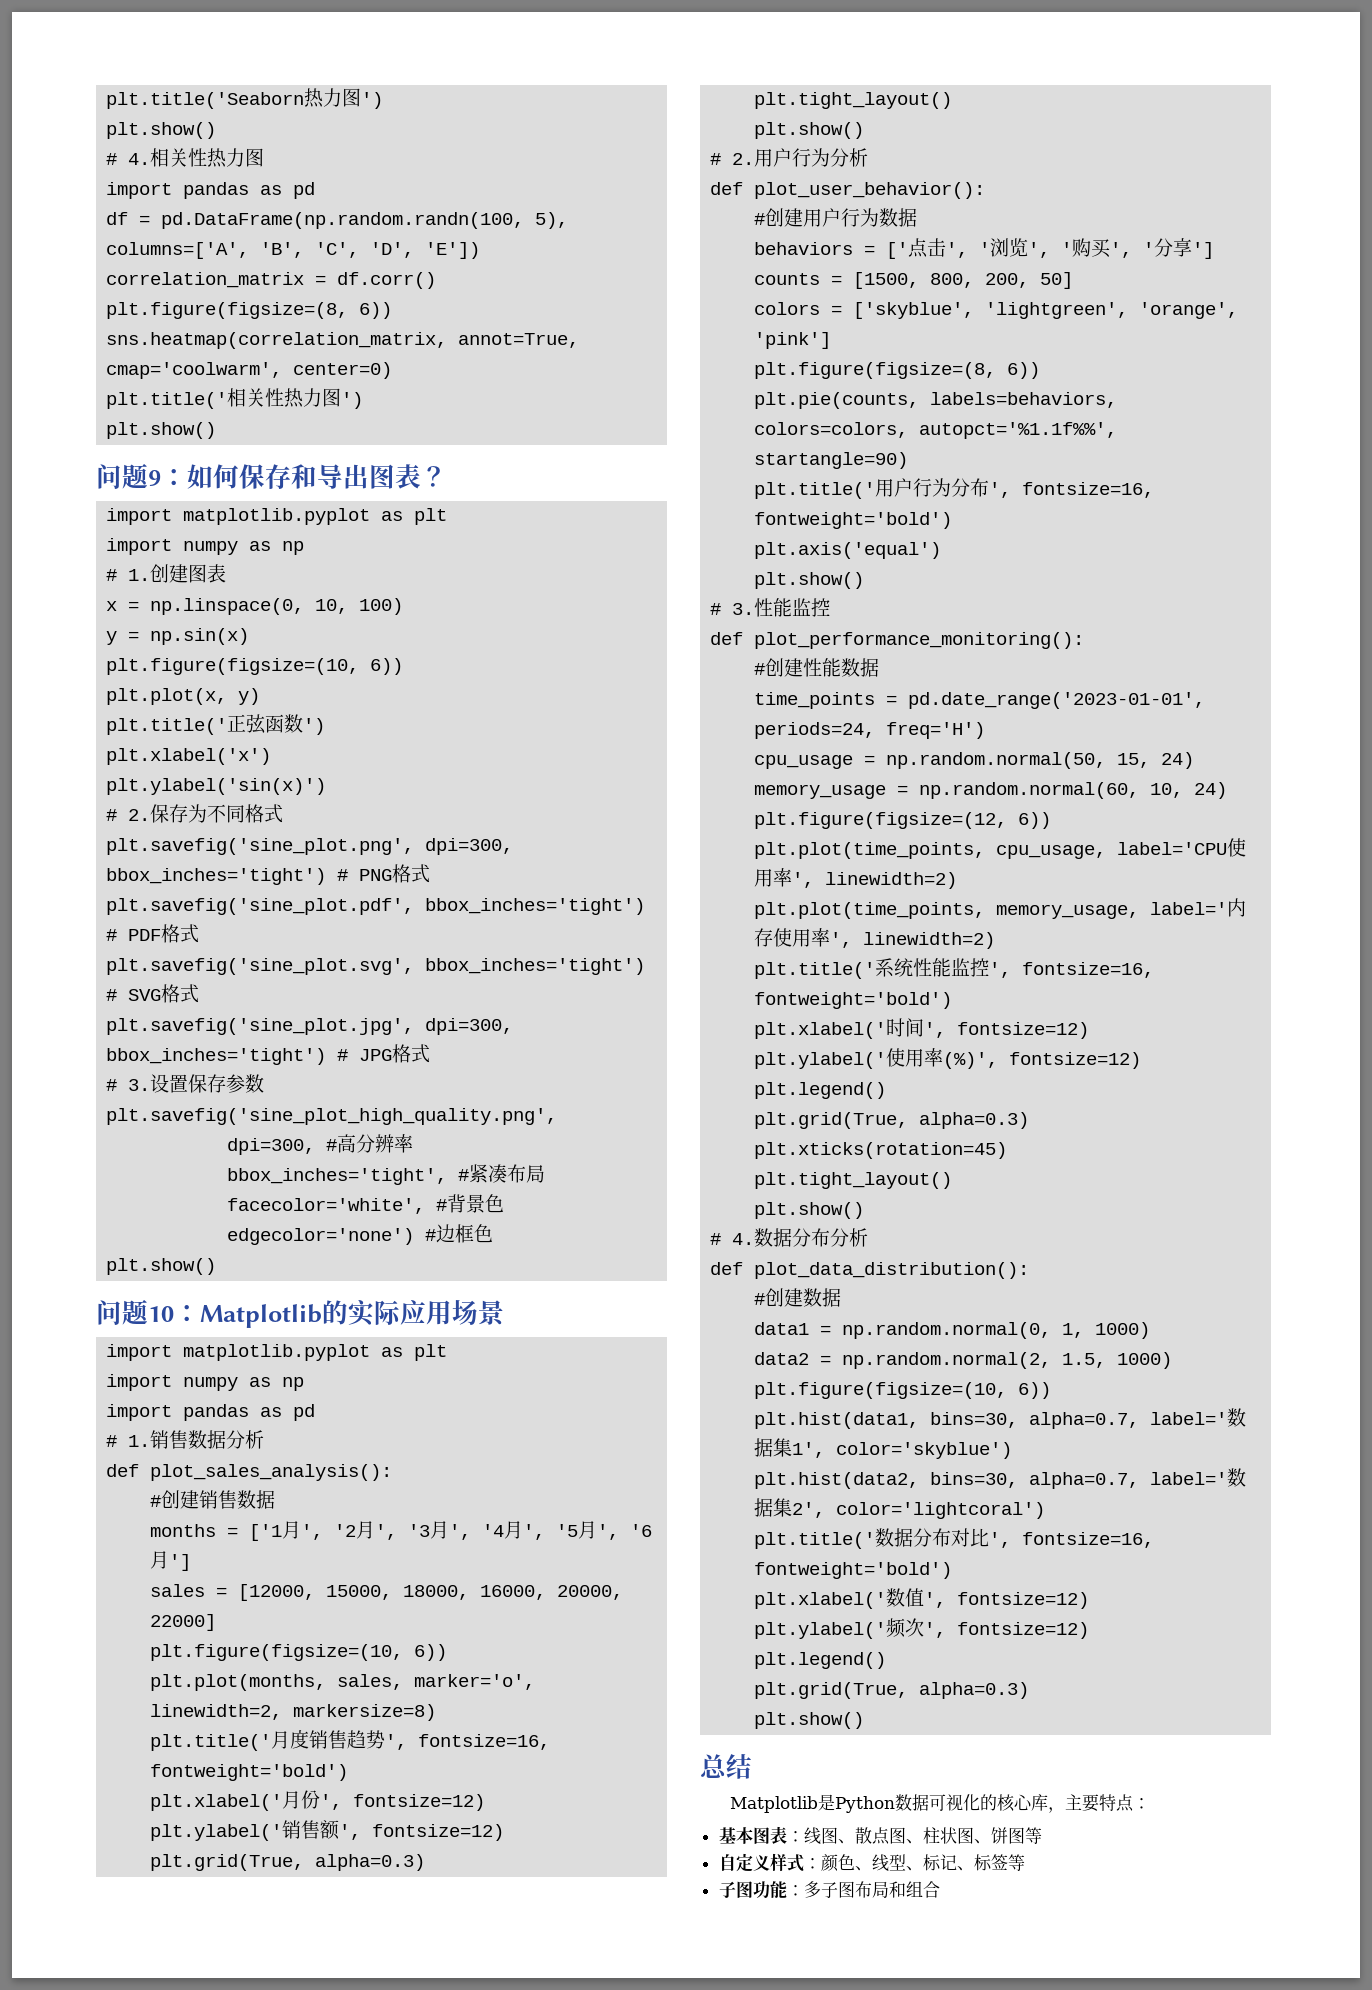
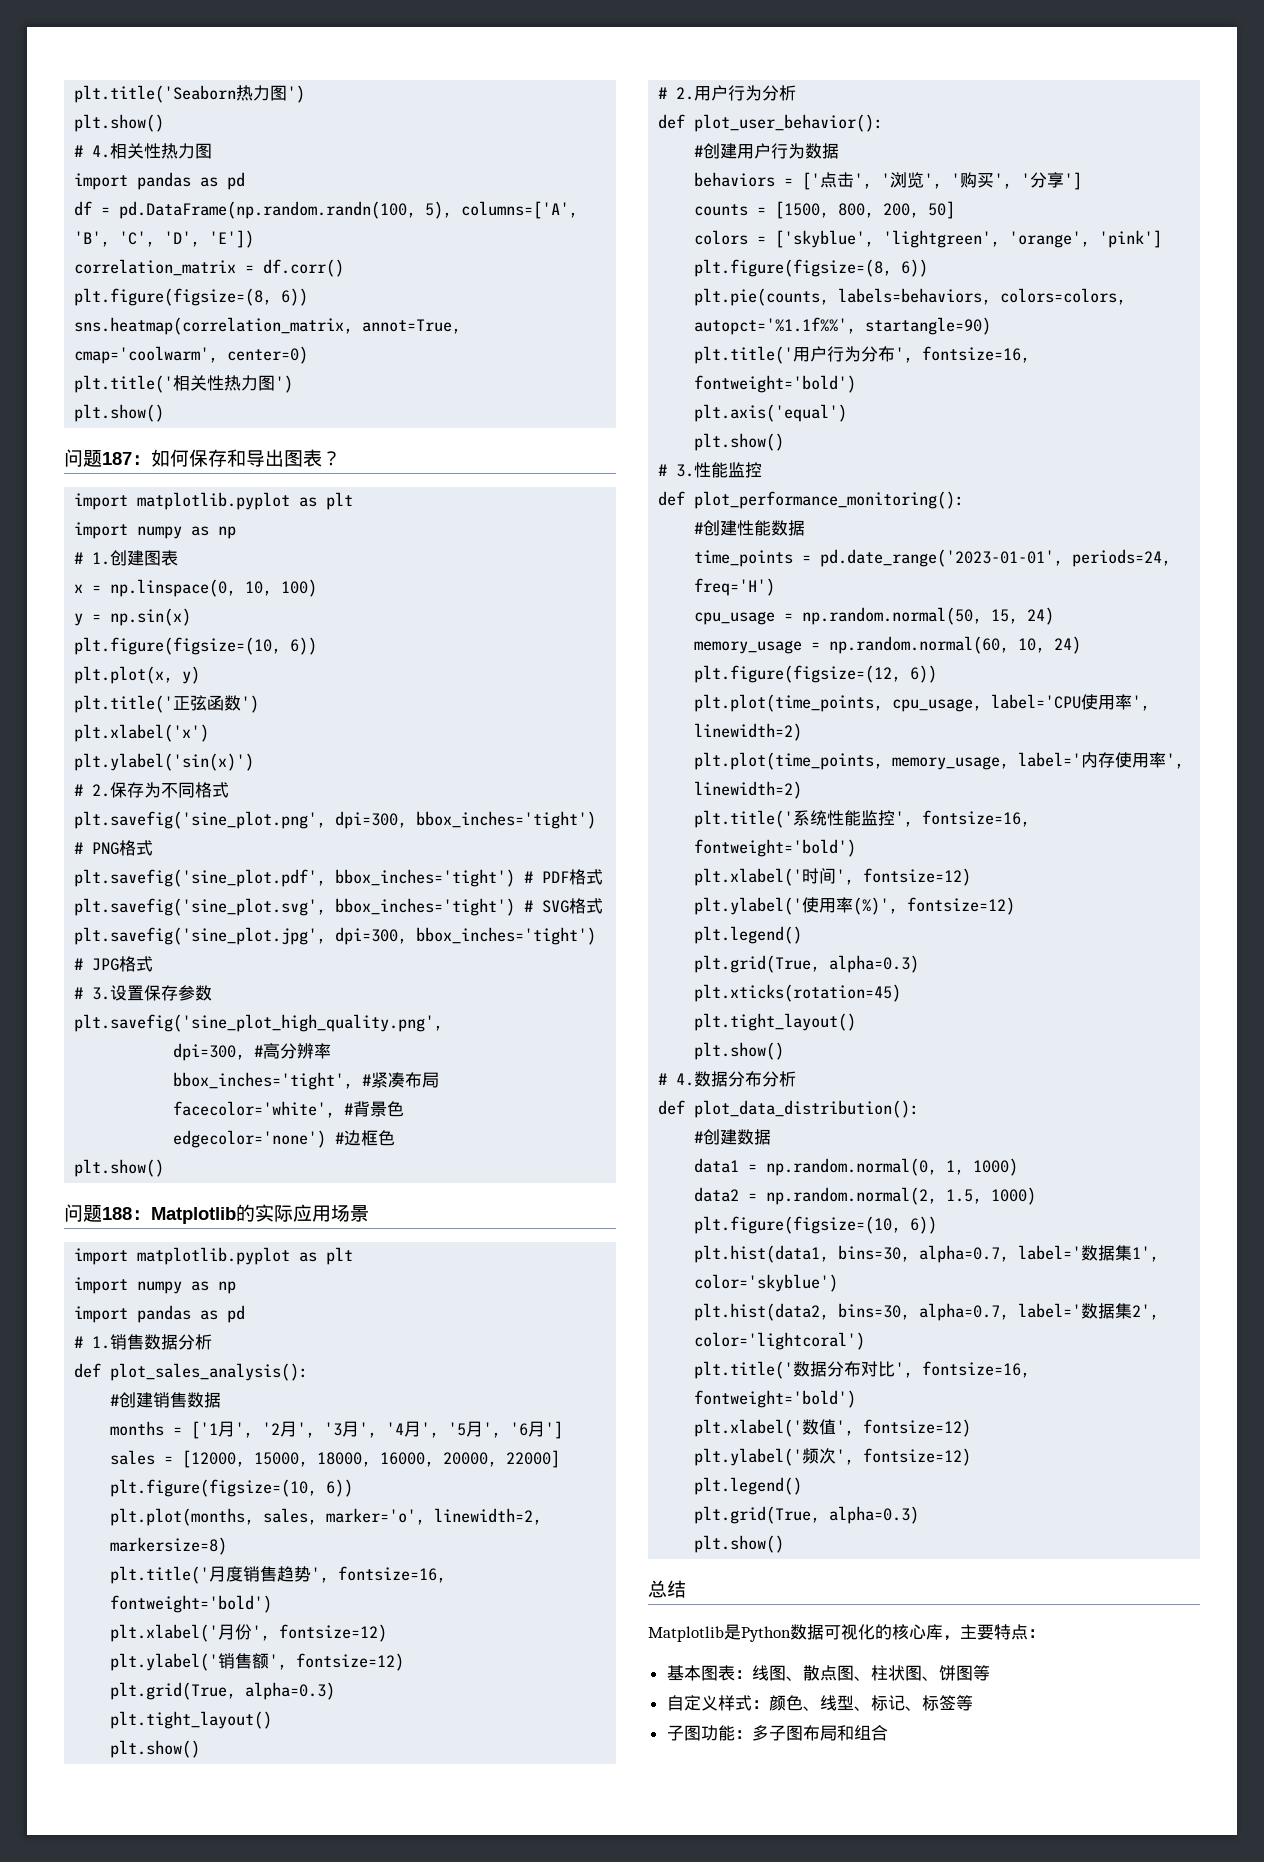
- 问题9：如何保存和导出图表？
+ 问题187：如何保存和导出图表？
- 问题10：Matplotlib的实际应用场景
+ 问题188：Matplotlib的实际应用场景

